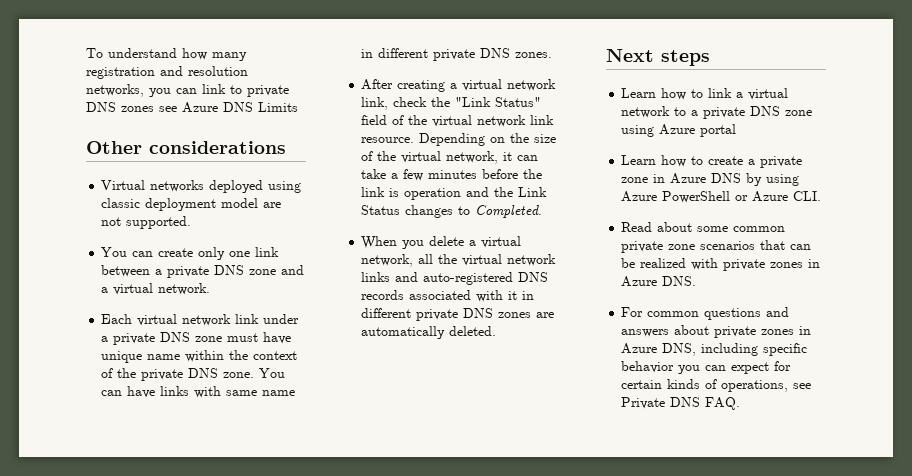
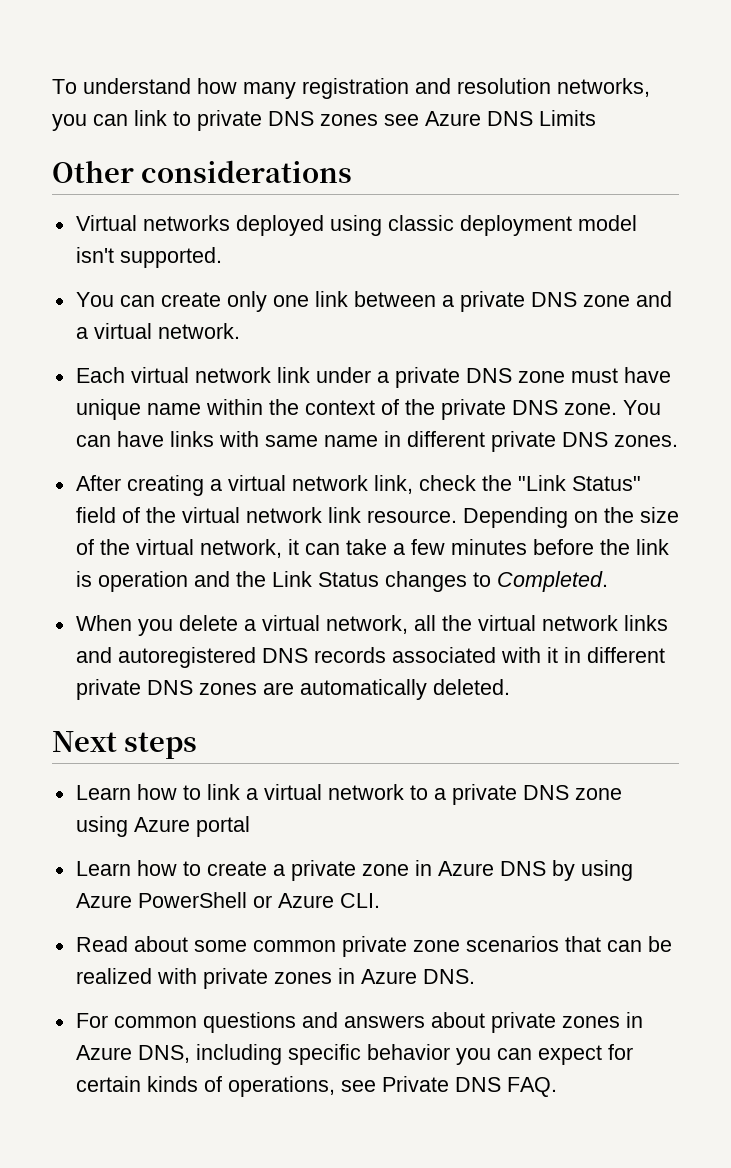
- Virtual networks deployed using classic deployment model are not supported.
+ Virtual networks deployed using classic deployment model isn't supported.
- When you delete a virtual network, all the virtual network links and auto-registered DNS records associated with it in different private DNS zones are automatically deleted.
+ When you delete a virtual network, all the virtual network links and autoregistered DNS records associated with it in different private DNS zones are automatically deleted.

